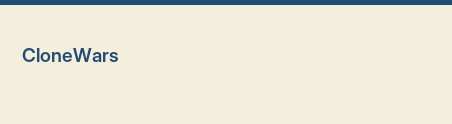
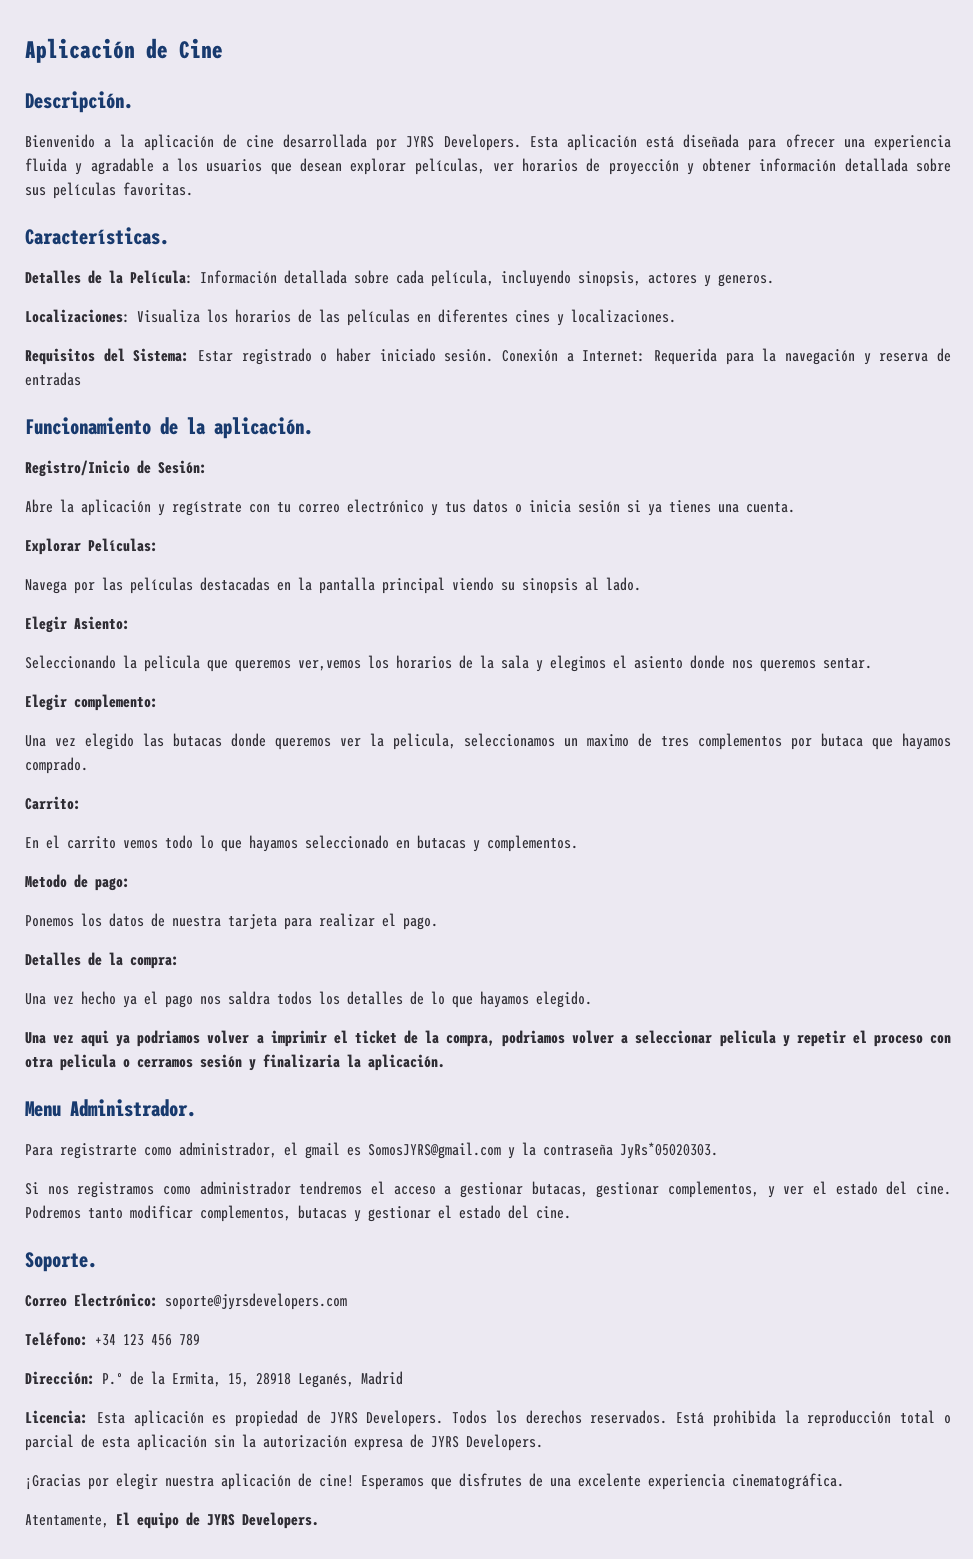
- CloneWars
+ Aplicación de Cine
+ Descripción.
+ Bienvenido a la aplicación de cine desarrollada por JYRS Developers. Esta aplicación está diseñada para ofrecer una experiencia fluida y agradable a los usuarios que desean explorar películas, ver horarios de proyección y obtener información detallada sobre sus películas favoritas.
+ Características.
+ Detalles de la Película: Información detallada sobre cada película, incluyendo sinopsis, actores y generos.
+ Localizaciones: Visualiza los horarios de las películas en diferentes cines y localizaciones.
+ Requisitos del Sistema: Estar registrado o haber iniciado sesión. Conexión a Internet: Requerida para la navegación y reserva de entradas
+ Funcionamiento de la aplicación.
+ Registro/Inicio de Sesión:
+ Abre la aplicación y regístrate con tu correo electrónico y tus datos o inicia sesión si ya tienes una cuenta.
+ Explorar Películas:
+ Navega por las películas destacadas en la pantalla principal viendo su sinopsis al lado.
+ Elegir Asiento:
+ Seleccionando la pelicula que queremos ver,vemos los horarios de la sala y elegimos el asiento donde nos queremos sentar.
+ Elegir complemento:
+ Una vez elegido las butacas donde queremos ver la pelicula, seleccionamos un maximo de tres complementos por butaca que hayamos comprado.
+ Carrito:
+ En el carrito vemos todo lo que hayamos seleccionado en butacas y complementos.
+ Metodo de pago:
+ Ponemos los datos de nuestra tarjeta para realizar el pago.
+ Detalles de la compra:
+ Una vez hecho ya el pago nos saldra todos los detalles de lo que hayamos elegido.
+ Una vez aqui ya podriamos volver a imprimir el ticket de la compra, podriamos volver a seleccionar pelicula y repetir el proceso con otra pelicula o cerramos sesión y finalizaria la aplicación.
+ Menu Administrador.
+ Para registrarte como administrador, el gmail es SomosJYRS@gmail.com y la contraseña JyRs*05020303.
+ Si nos registramos como administrador tendremos el acceso a gestionar butacas, gestionar complementos, y ver el estado del cine. Podremos tanto modificar complementos, butacas y gestionar el estado del cine.
+ Soporte.
+ Correo Electrónico: soporte@jyrsdevelopers.com
+ Teléfono: +34 123 456 789
+ Dirección: P.º de la Ermita, 15, 28918 Leganés, Madrid
+ Licencia: Esta aplicación es propiedad de JYRS Developers. Todos los derechos reservados. Está prohibida la reproducción total o parcial de esta aplicación sin la autorización expresa de JYRS Developers.
+ ¡Gracias por elegir nuestra aplicación de cine! Esperamos que disfrutes de una excelente experiencia cinematográfica.
+ Atentamente, El equipo de JYRS Developers.

